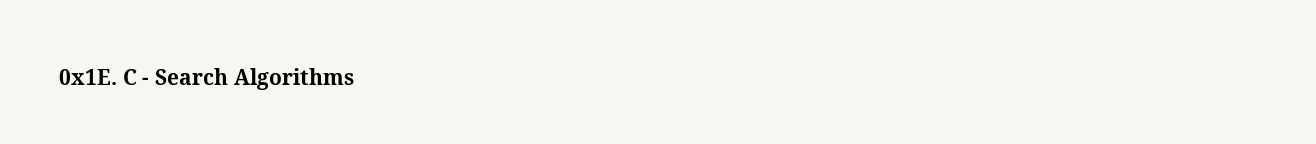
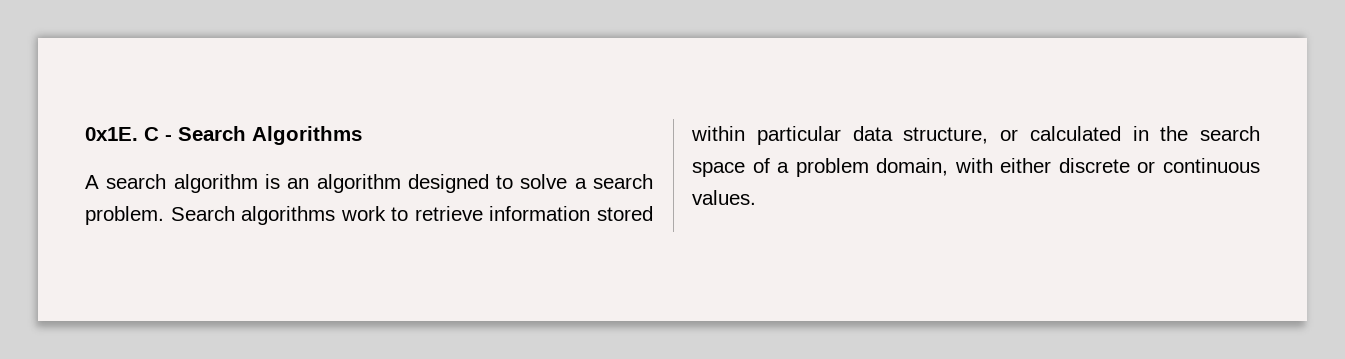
+ A search algorithm is an algorithm designed to solve a search problem. Search algorithms work to retrieve information stored within particular data structure, or calculated in the search space of a problem domain, with either discrete or continuous values.

